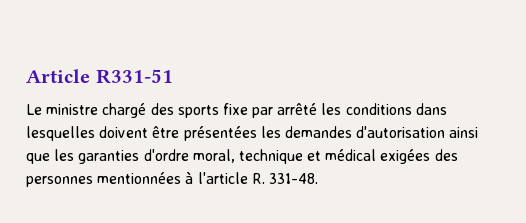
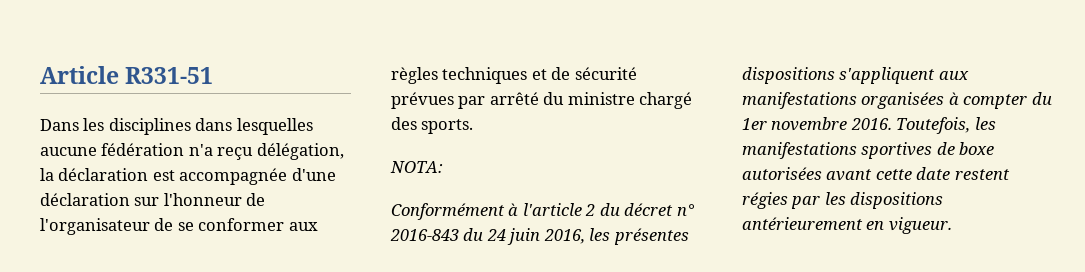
- Le ministre chargé des sports fixe par arrêté les conditions dans lesquelles doivent être présentées les demandes d'autorisation ainsi que les garanties d'ordre moral, technique et médical exigées des personnes mentionnées à l'article R. 331-48.
+ Dans les disciplines dans lesquelles aucune fédération n'a reçu délégation, la déclaration est accompagnée d'une déclaration sur l'honneur de l'organisateur de se conformer aux règles techniques et de sécurité prévues par arrêté du ministre chargé des sports.
+ NOTA:
+ Conformément à l'article 2 du décret n° 2016-843 du 24 juin 2016, les présentes dispositions s'appliquent aux manifestations organisées à compter du 1er novembre 2016. Toutefois, les manifestations sportives de boxe autorisées avant cette date restent régies par les dispositions antérieurement en vigueur.

